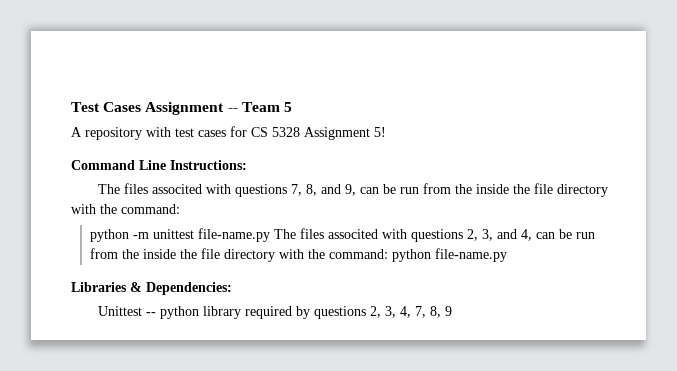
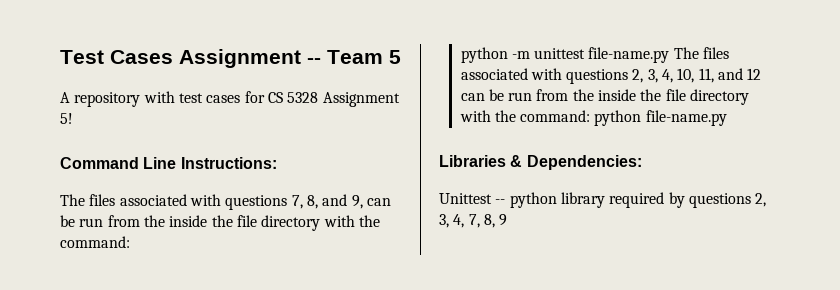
- The files associted with questions 7, 8, and 9, can be run from the inside the file directory with the command:
+ The files associated with questions 7, 8, and 9, can be run from the inside the file directory with the command:
- python -m unittest file-name.py The files associted with questions 2, 3, and 4, can be run from the inside the file directory with the command: python file-name.py
+ python -m unittest file-name.py The files associated with questions 2, 3, 4, 10, 11, and 12 can be run from the inside the file directory with the command: python file-name.py

